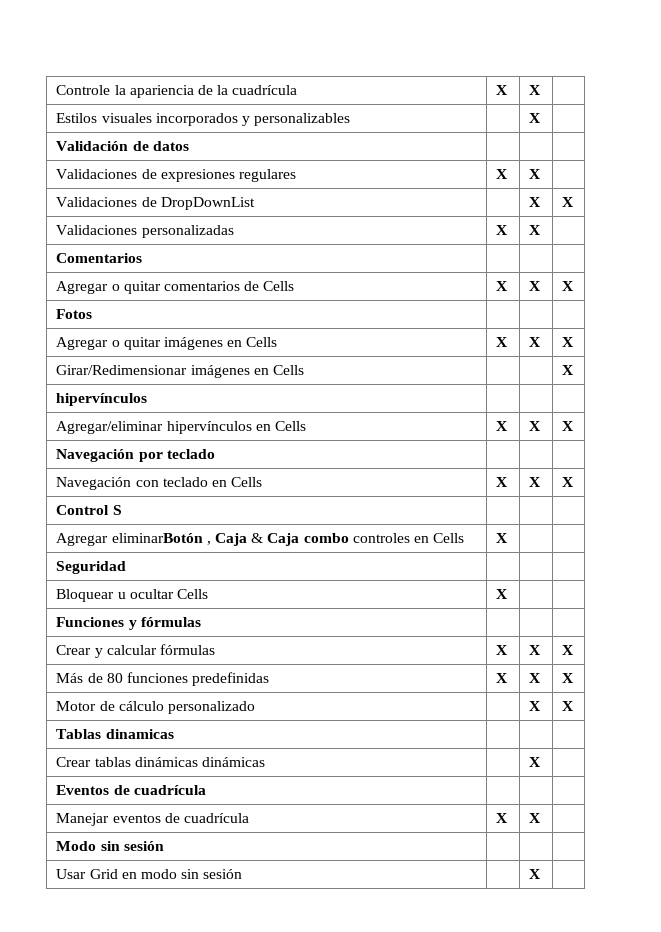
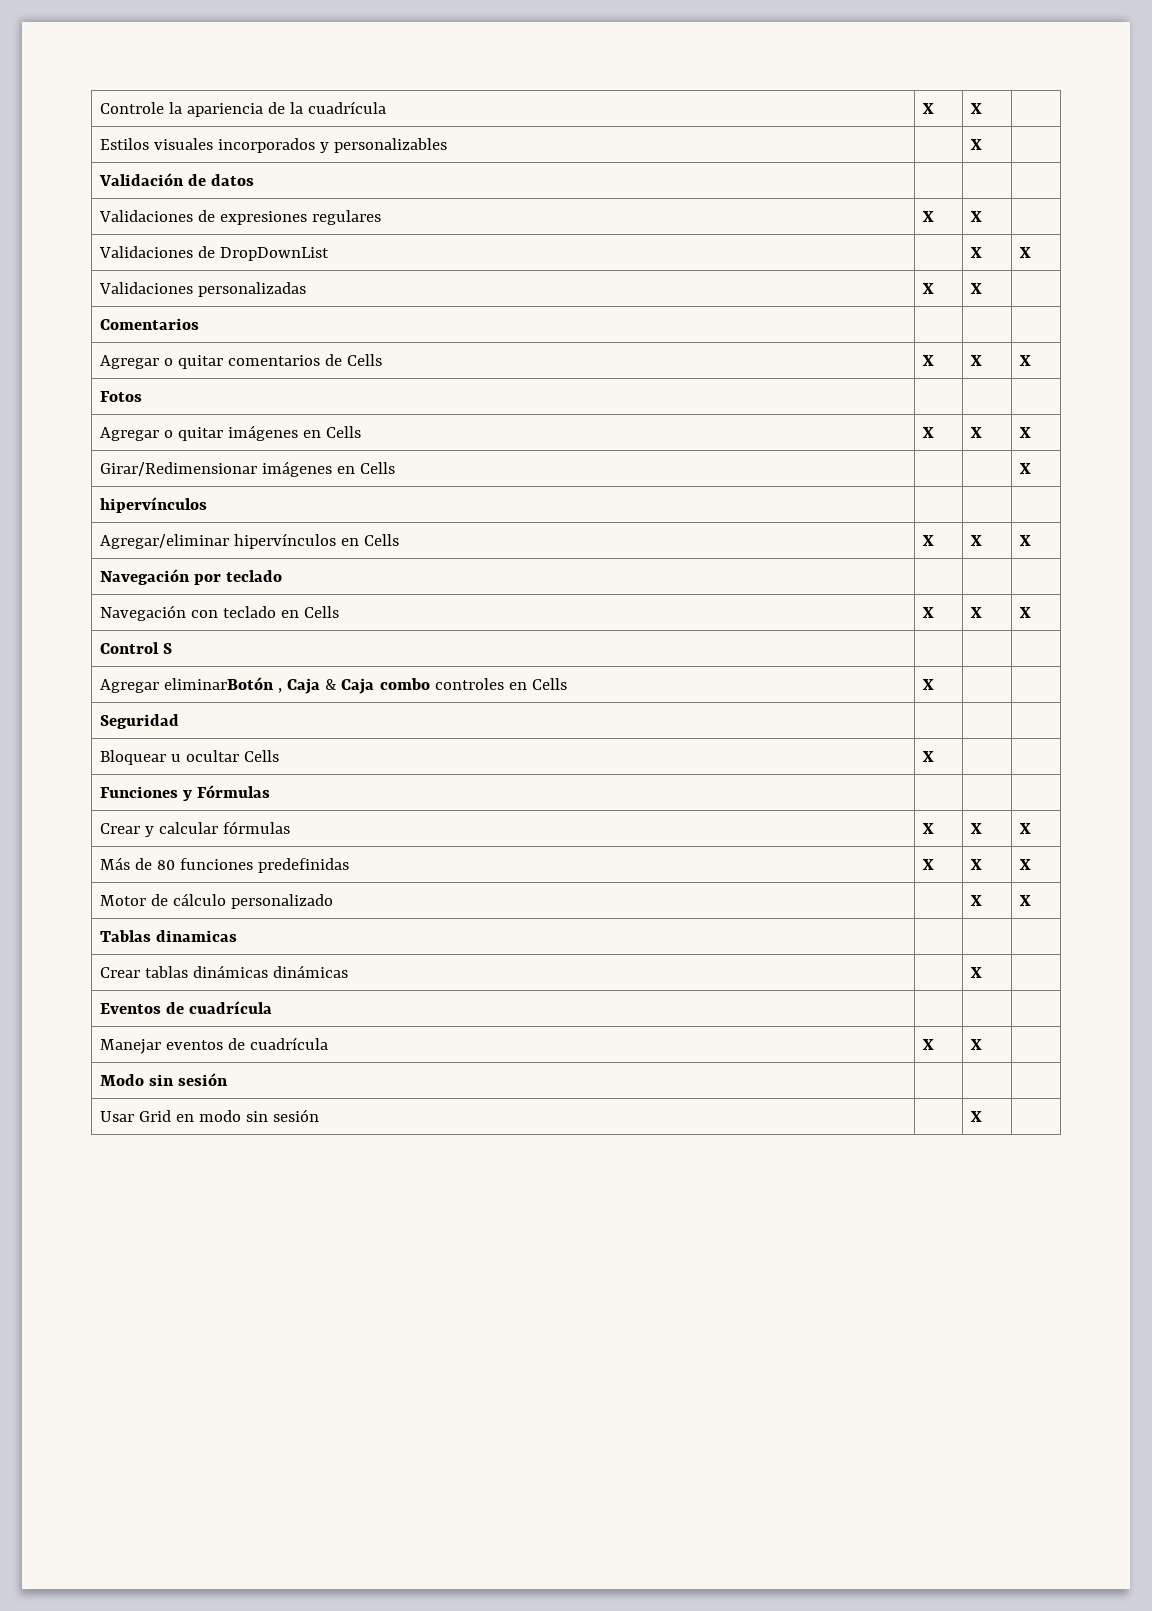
- Funciones y fórmulas | | |
+ Funciones y Fórmulas | | |

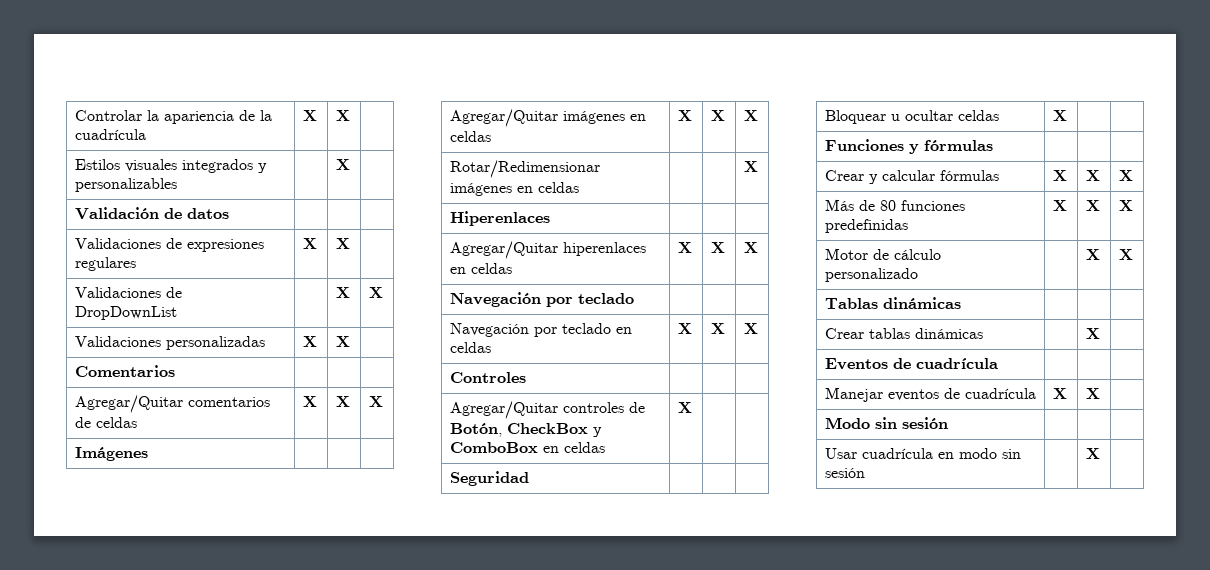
- Controle la apariencia de la cuadrícula | X | X |
+ Controlar la apariencia de la cuadrícula | X | X |
- Estilos visuales incorporados y personalizables | | X |
+ Estilos visuales integrados y personalizables | | X |
- Agregar o quitar comentarios de Cells | X | X | X
- Fotos | | |
- Agregar o quitar imágenes en Cells | X | X | X
- Girar/Redimensionar imágenes en Cells | | | X
- hipervínculos | | |
- Agregar/eliminar hipervínculos en Cells | X | X | X
+ Agregar/Quitar comentarios de celdas | X | X | X
+ Imágenes | | |
+ Agregar/Quitar imágenes en celdas | X | X | X
+ Rotar/Redimensionar imágenes en celdas | | | X
+ Hiperenlaces | | |
+ Agregar/Quitar hiperenlaces en celdas | X | X | X
- Navegación con teclado en Cells | X | X | X
- Control S | | |
- Agregar eliminarBotón , Caja & Caja combo controles en Cells | X | |
+ Navegación por teclado en celdas | X | X | X
+ Controles | | |
+ Agregar/Quitar controles de Botón, CheckBox y ComboBox en celdas | X | |
- Bloquear u ocultar Cells | X | |
+ Bloquear u ocultar celdas | X | |
- Funciones y Fórmulas | | |
+ Funciones y fórmulas | | |
- Tablas dinamicas | | |
+ Tablas dinámicas | | |
- Crear tablas dinámicas dinámicas | | X |
+ Crear tablas dinámicas | | X |
- Usar Grid en modo sin sesión | | X |
+ Usar cuadrícula en modo sin sesión | | X |

